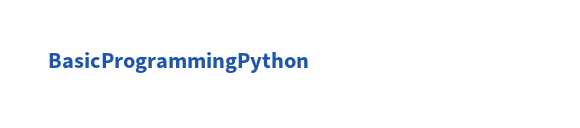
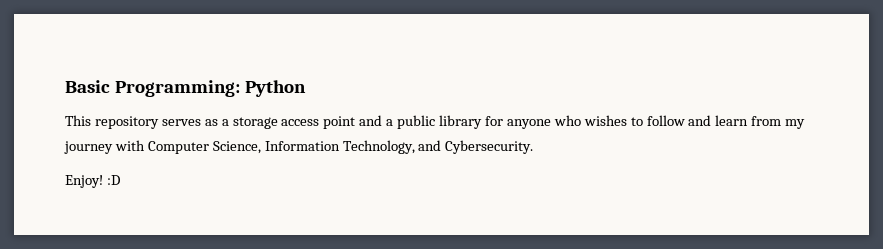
- BasicProgrammingPython
+ Basic Programming: Python
+ This repository serves as a storage access point and a public library for anyone who wishes to follow and learn from my journey with Computer Science, Information Technology, and Cybersecurity.
+ Enjoy! :D

